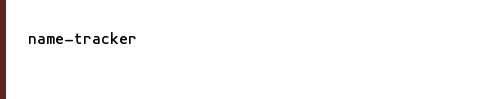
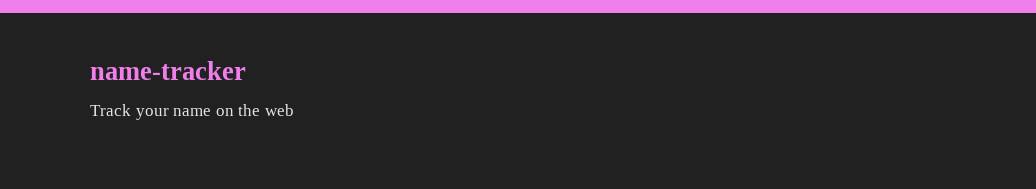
+ Track your name on the web

